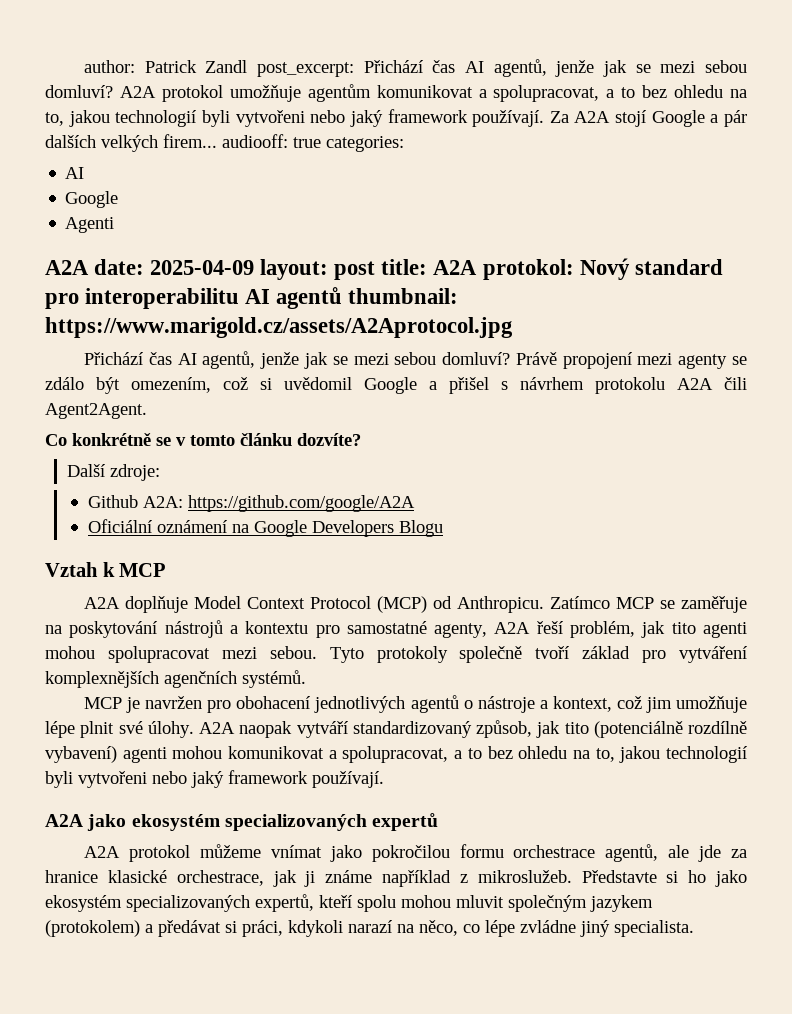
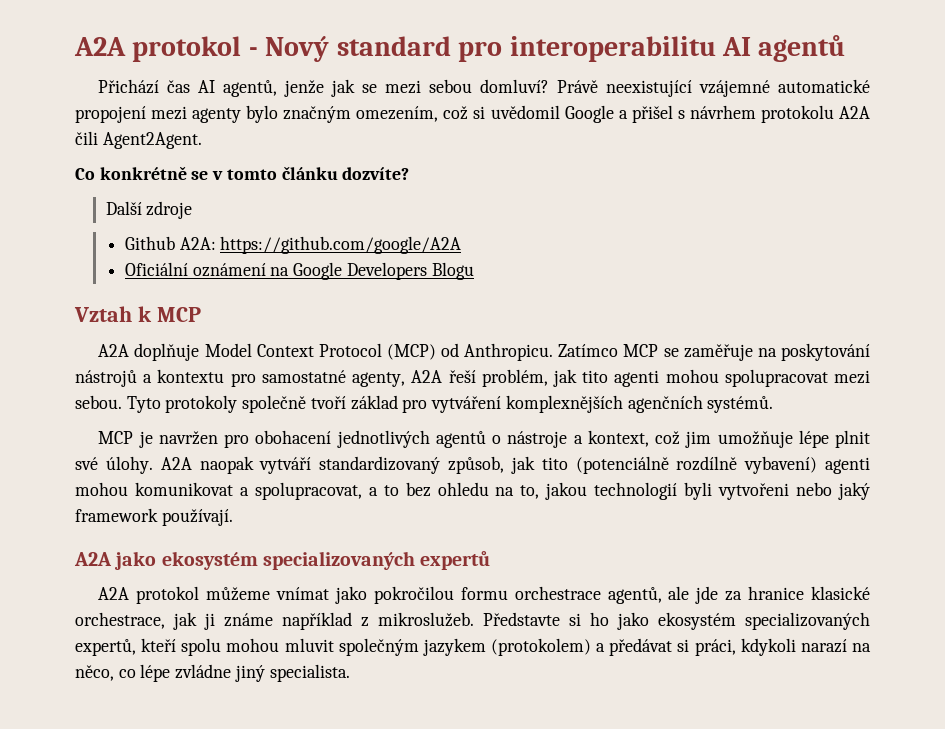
- author: Patrick Zandl post_excerpt: Přichází čas AI agentů, jenže jak se mezi sebou domluví? A2A protokol umožňuje agentům komunikovat a spolupracovat, a to bez ohledu na to, jakou technologií byli vytvořeni nebo jaký framework používají. Za A2A stojí Google a pár dalších velkých firem... audiooff: true categories:
- AI
- Google
- Agenti
- A2A date: 2025-04-09 layout: post title: A2A protokol: Nový standard pro interoperabilitu AI agentů thumbnail: https://www.marigold.cz/assets/A2Aprotocol.jpg
+ A2A protokol - Nový standard pro interoperabilitu AI agentů
- Právě propojení mezi agenty se zdálo být omezením, což si uvědomil Google a přišel s návrhem protokolu A2A čili Agent2Agent.
+ Právě neexistující vzájemné automatické propojení mezi agenty bylo značným omezením, což si uvědomil Google a přišel s návrhem protokolu A2A čili Agent2Agent.
- Další zdroje:
+ Další zdroje

